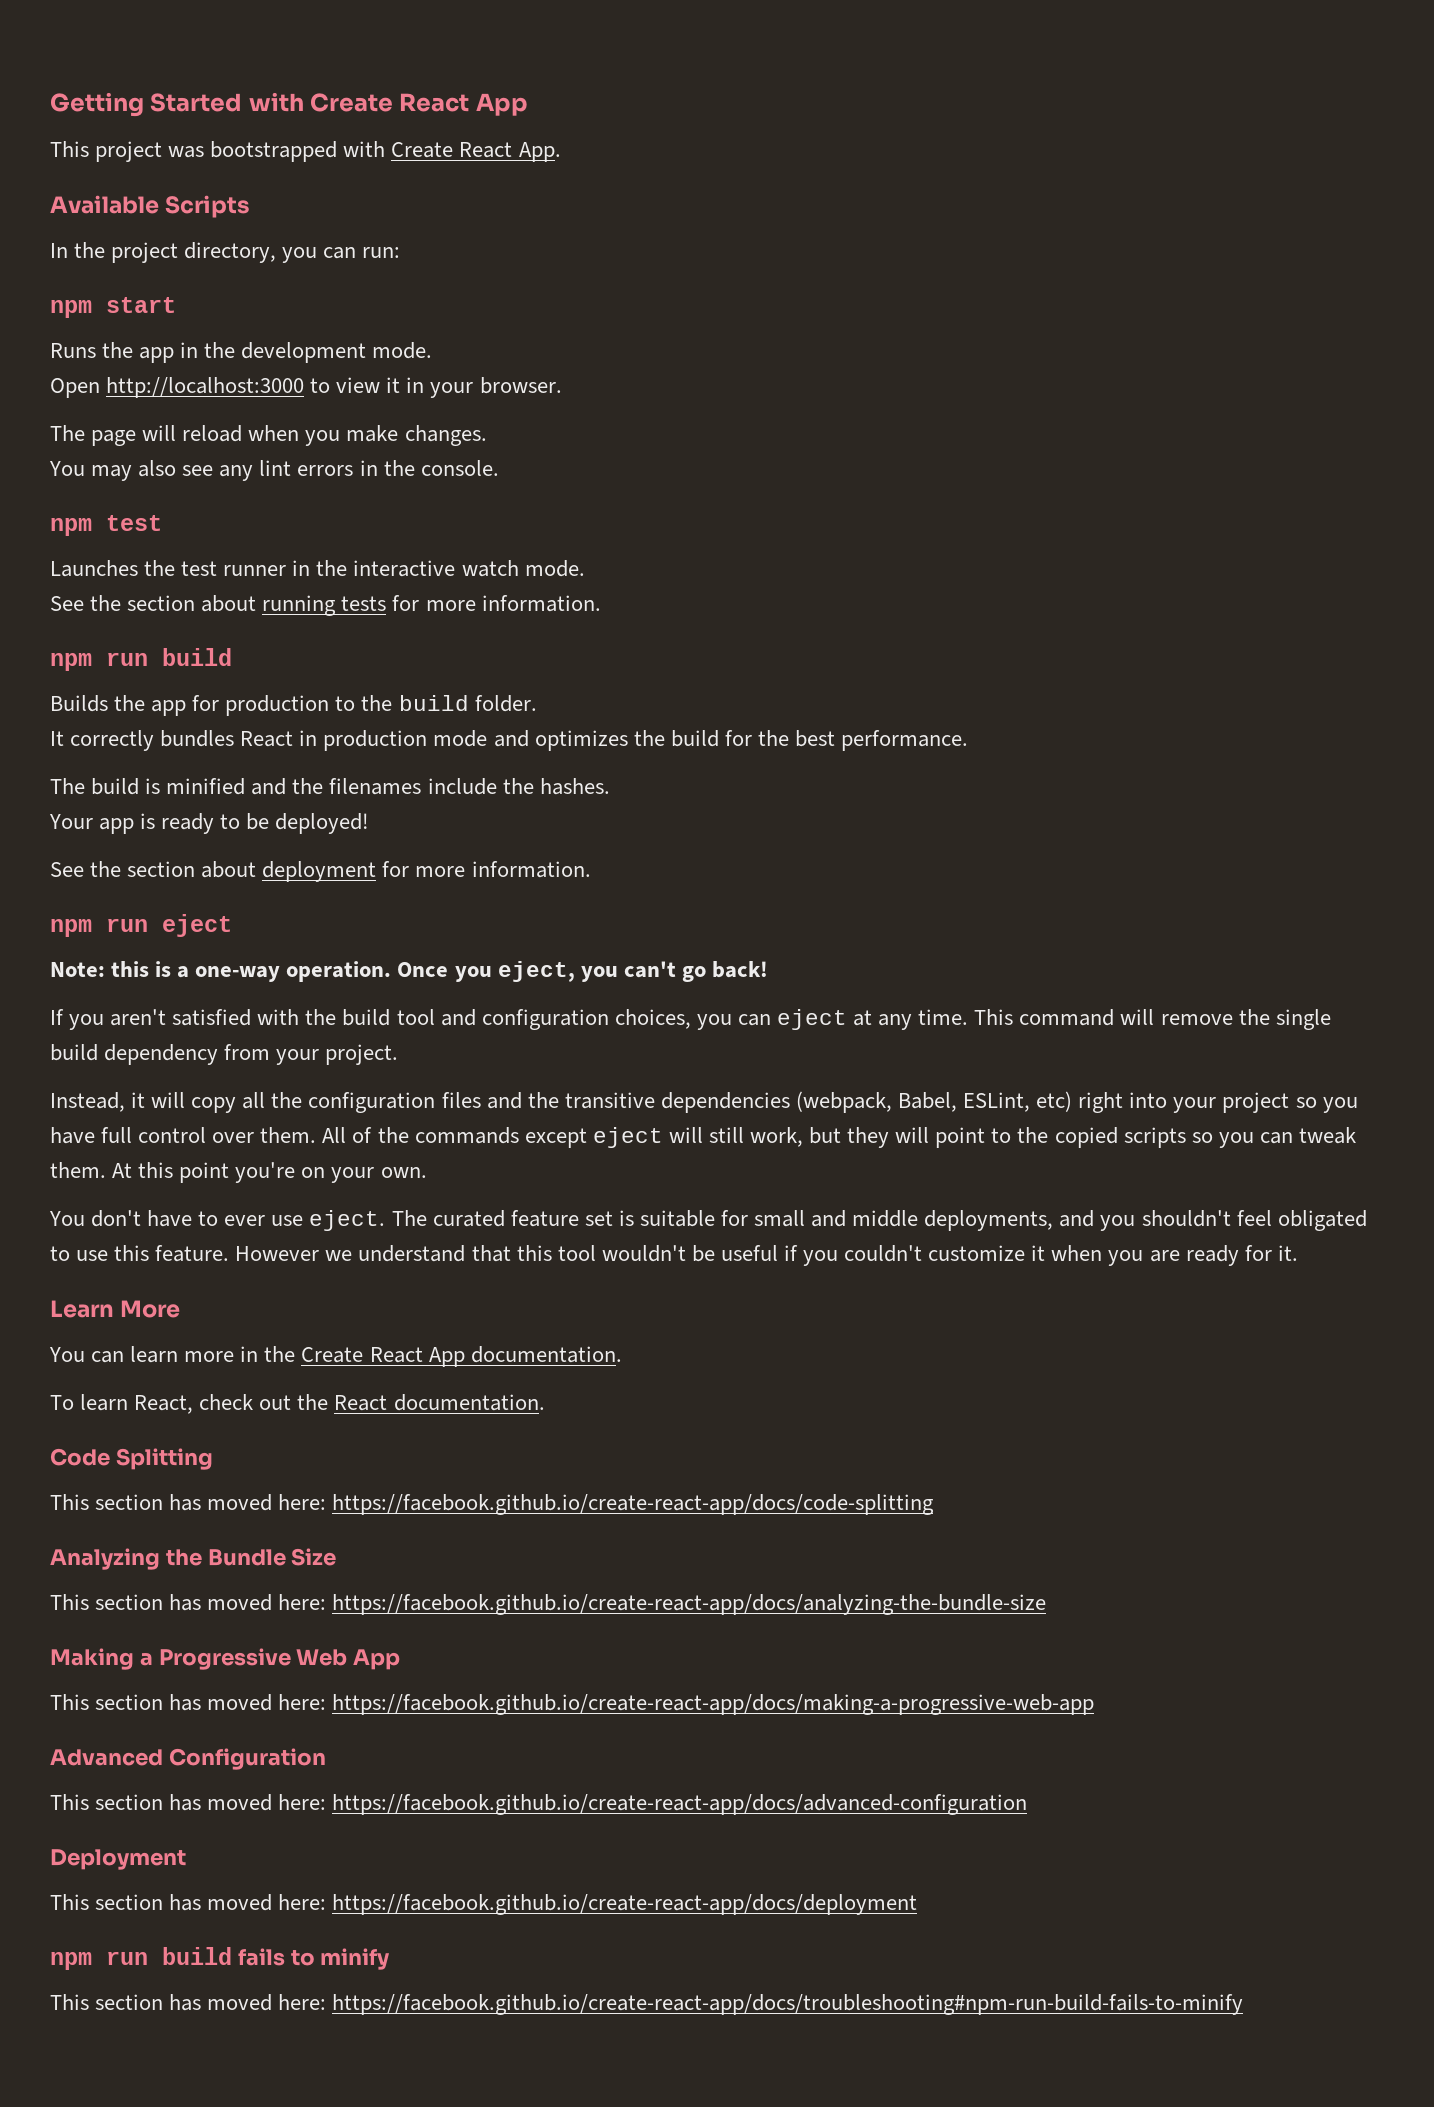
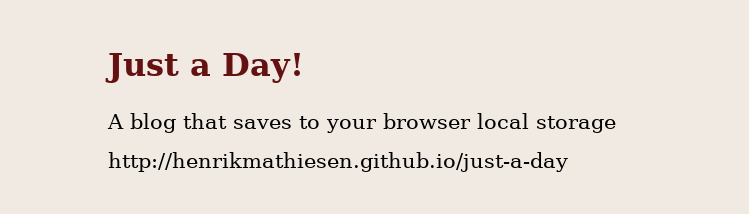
- Getting Started with Create React App
- This project was bootstrapped with Create React App.
- Available Scripts
- In the project directory, you can run:
- npm start
- Runs the app in the development mode.
- Open http://localhost:3000 to view it in your browser.
- The page will reload when you make changes.
- You may also see any lint errors in the console.
- npm test
- Launches the test runner in the interactive watch mode.
- See the section about running tests for more information.
- npm run build
- Builds the app for production to the build folder.
- It correctly bundles React in production mode and optimizes the build for the best performance.
- The build is minified and the filenames include the hashes.
- Your app is ready to be deployed!
- See the section about deployment for more information.
- npm run eject
- Note: this is a one-way operation. Once you eject, you can't go back!
- If you aren't satisfied with the build tool and configuration choices, you can eject at any time. This command will remove the single build dependency from your project.
- Instead, it will copy all the configuration files and the transitive dependencies (webpack, Babel, ESLint, etc) right into your project so you have full control over them. All of the commands except eject will still work, but they will point to the copied scripts so you can tweak them. At this point you're on your own.
- You don't have to ever use eject. The curated feature set is suitable for small and middle deployments, and you shouldn't feel obligated to use this feature. However we understand that this tool wouldn't be useful if you couldn't customize it when you are ready for it.
- Learn More
- You can learn more in the Create React App documentation.
- To learn React, check out the React documentation.
- Code Splitting
- This section has moved here: https://facebook.github.io/create-react-app/docs/code-splitting
- Analyzing the Bundle Size
- This section has moved here: https://facebook.github.io/create-react-app/docs/analyzing-the-bundle-size
- Making a Progressive Web App
- This section has moved here: https://facebook.github.io/create-react-app/docs/making-a-progressive-web-app
- Advanced Configuration
- This section has moved here: https://facebook.github.io/create-react-app/docs/advanced-configuration
- Deployment
- This section has moved here: https://facebook.github.io/create-react-app/docs/deployment
- npm run build fails to minify
- This section has moved here: https://facebook.github.io/create-react-app/docs/troubleshooting#npm-run-build-fails-to-minify
+ Just a Day!
+ A blog that saves to your browser local storage
+ http://henrikmathiesen.github.io/just-a-day

